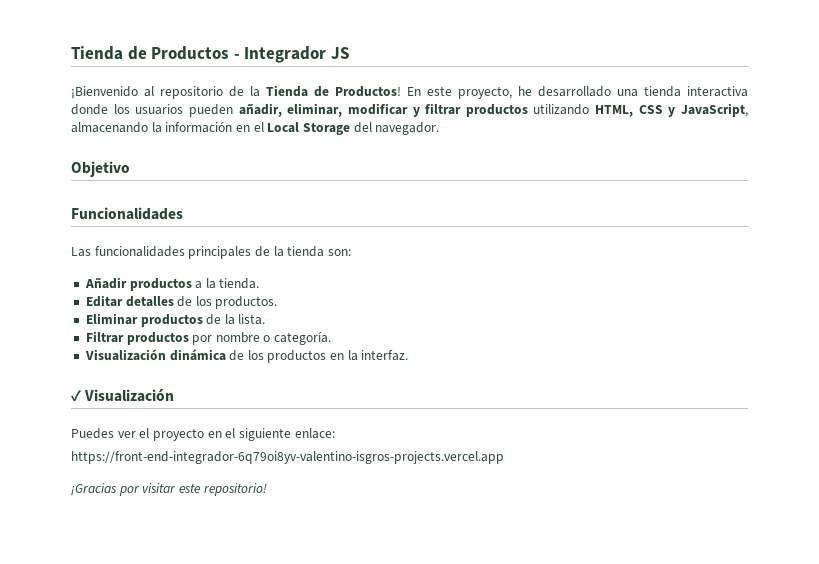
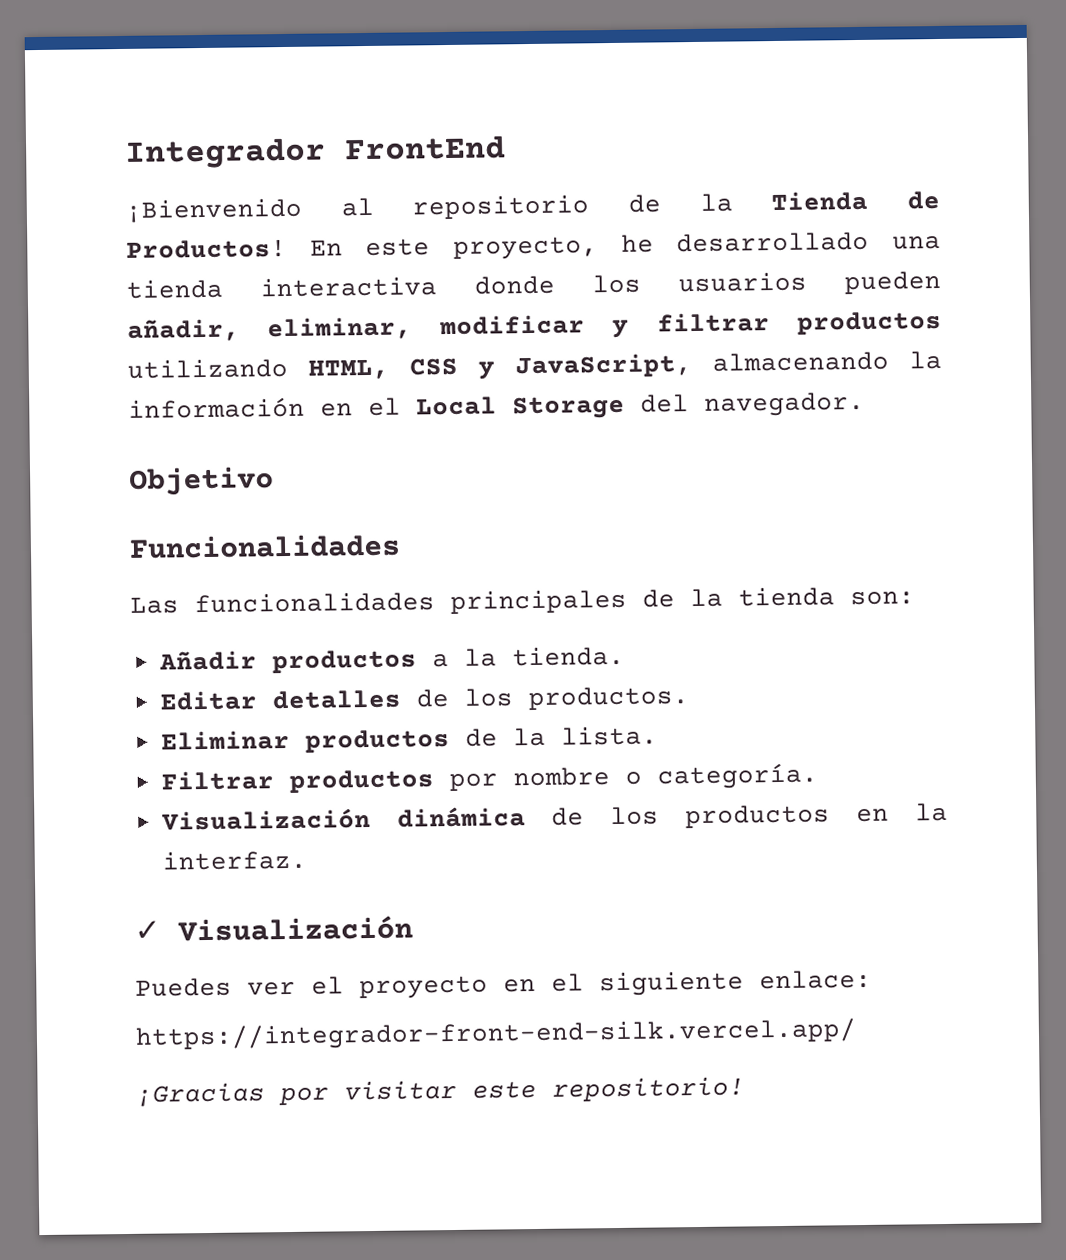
- Tienda de Productos - Integrador JS
+ Integrador FrontEnd
- https://front-end-integrador-6q79oi8yv-valentino-isgros-projects.vercel.app
+ https://integrador-front-end-silk.vercel.app/

